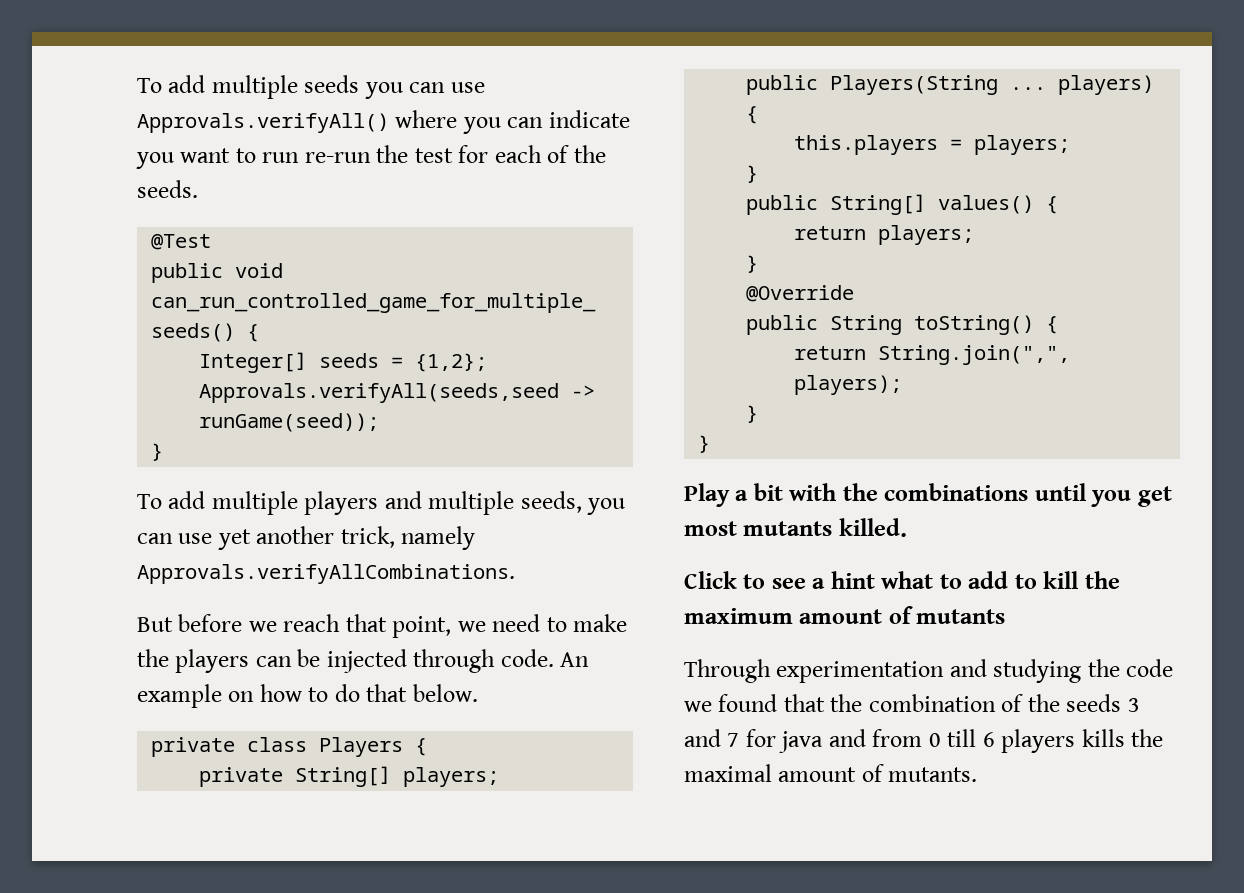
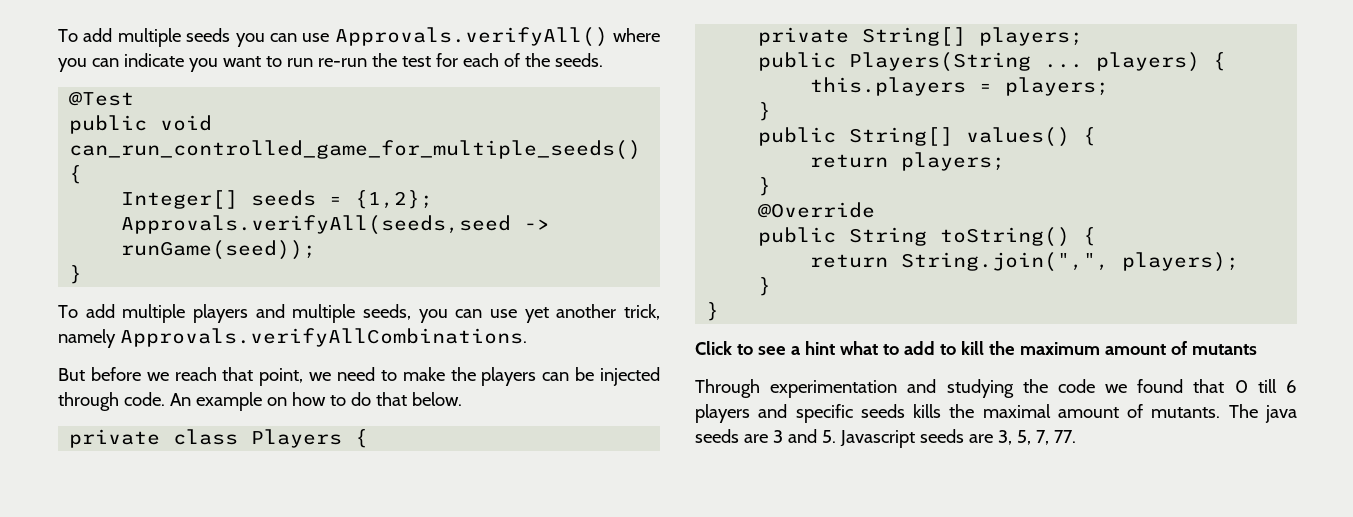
- Play a bit with the combinations until you get most mutants killed.
- Through experimentation and studying the code we found that the combination of the seeds 3 and 7 for java and from 0 till 6 players kills the maximal amount of mutants.
+ Through experimentation and studying the code we found that 0 till 6 players and specific seeds kills the maximal amount of mutants.
+ The java seeds are 3 and 5. Javascript seeds are 3, 5, 7, 77.

